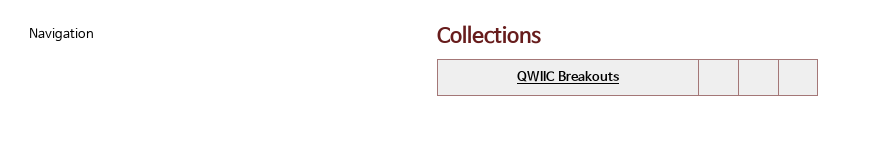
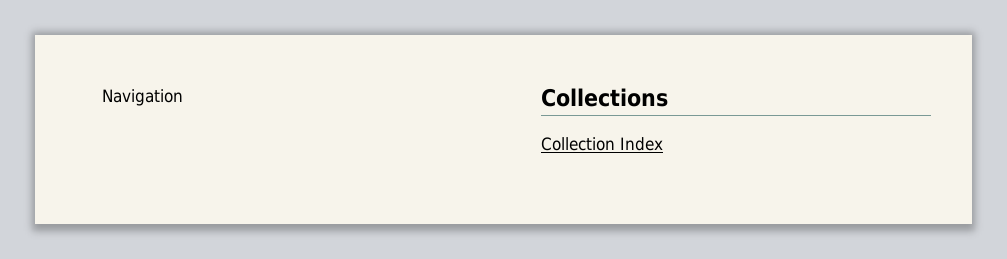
- QWIIC Breakouts | | |
+ Collection Index

